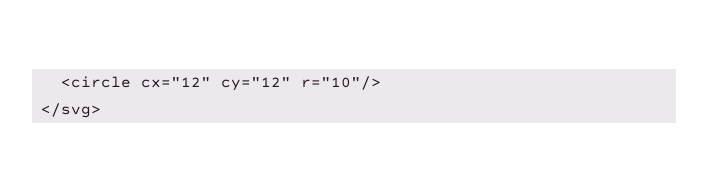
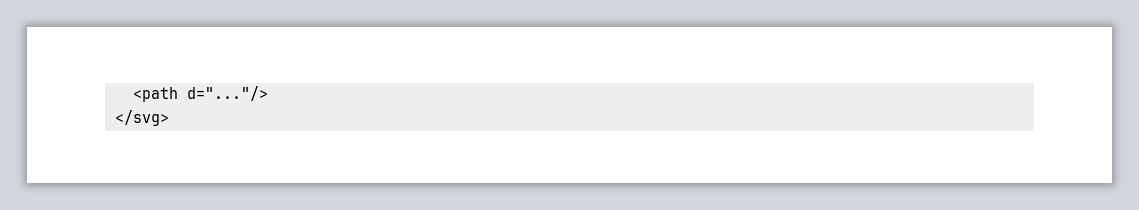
- <circle cx="12" cy="12" r="10"/>
+ <path d="..."/>

